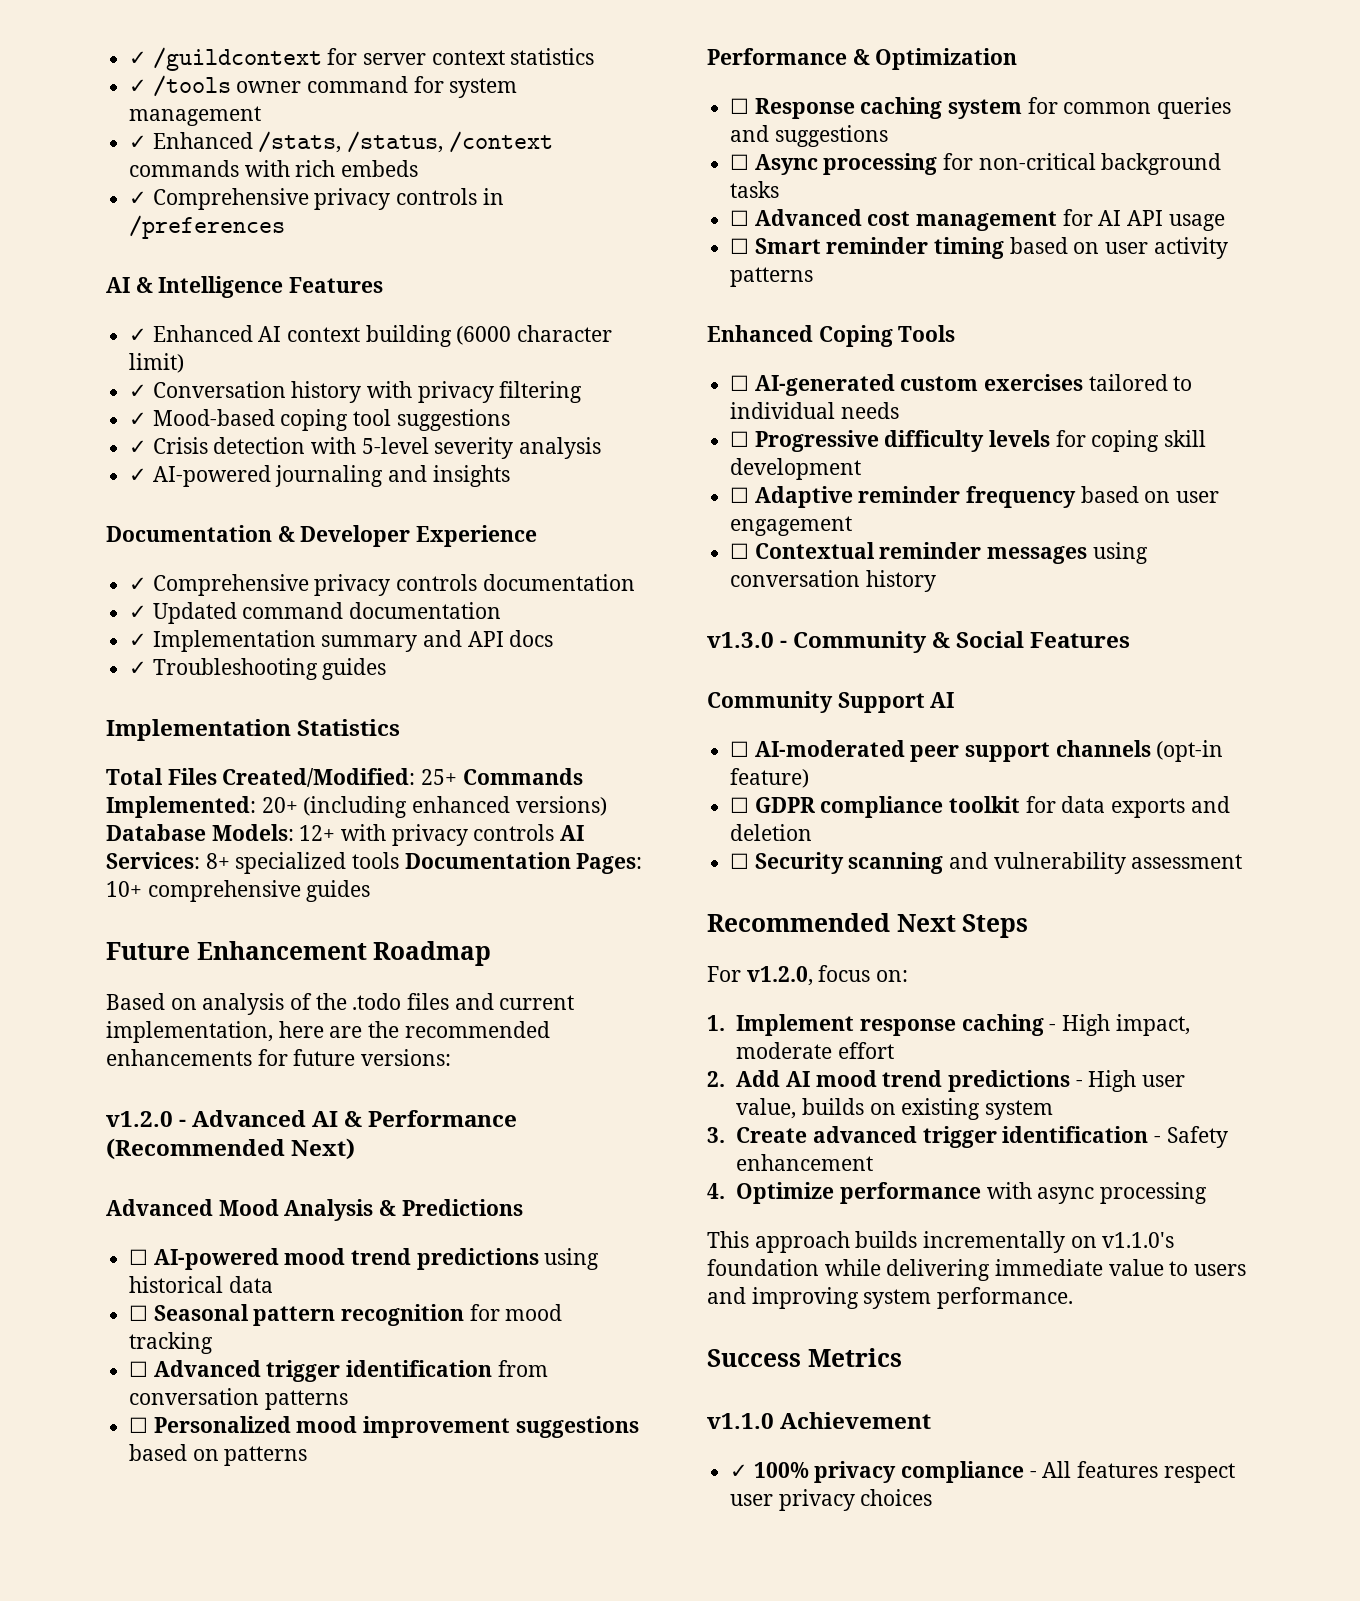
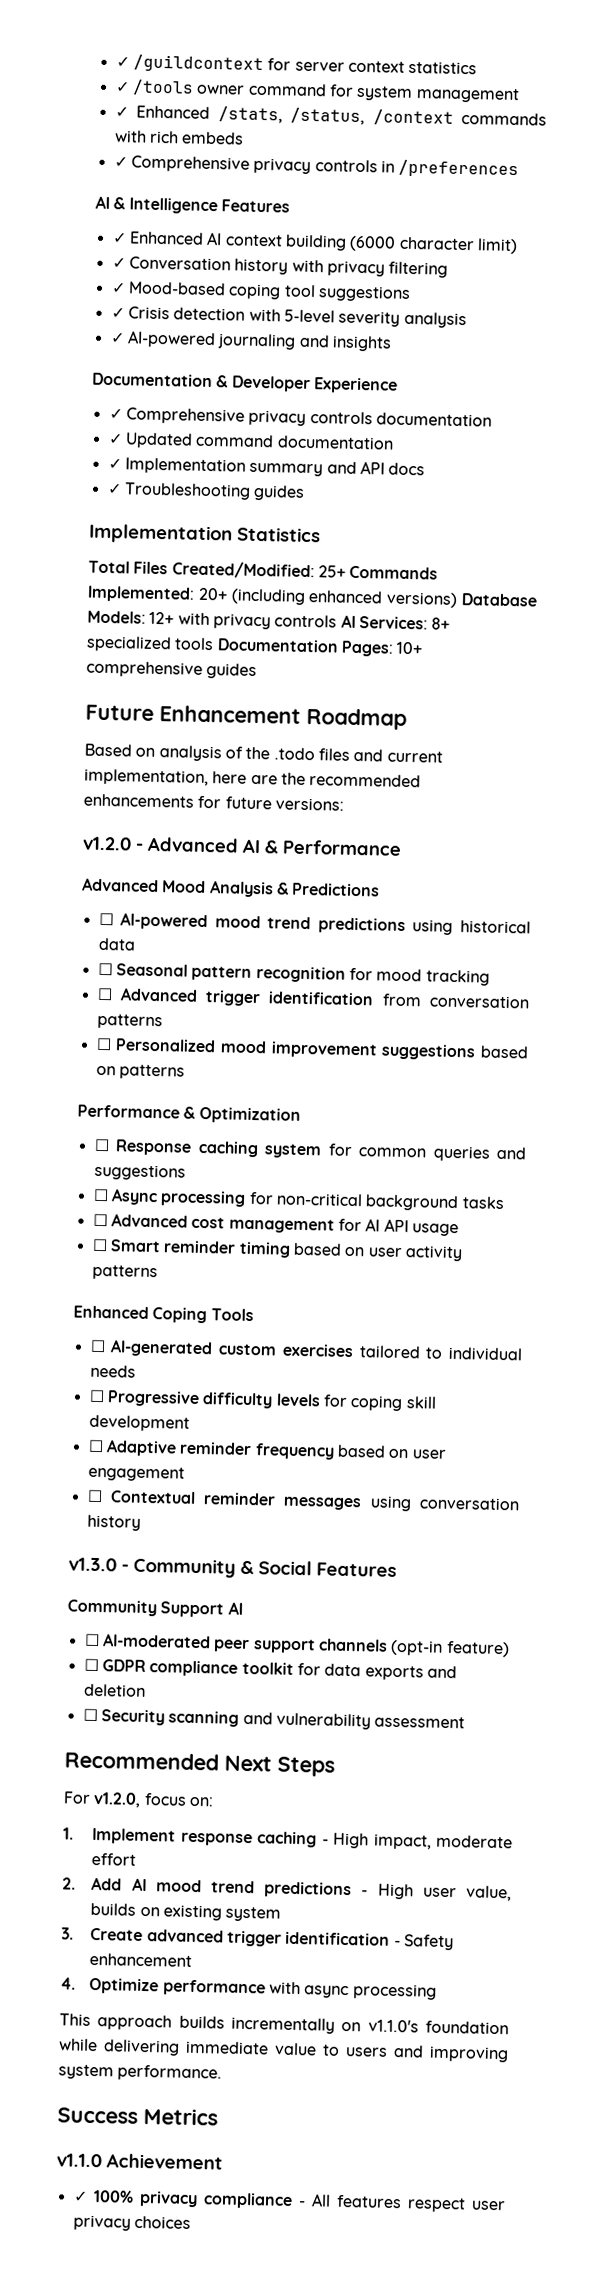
- v1.2.0 - Advanced AI & Performance (Recommended Next)
+ v1.2.0 - Advanced AI & Performance

